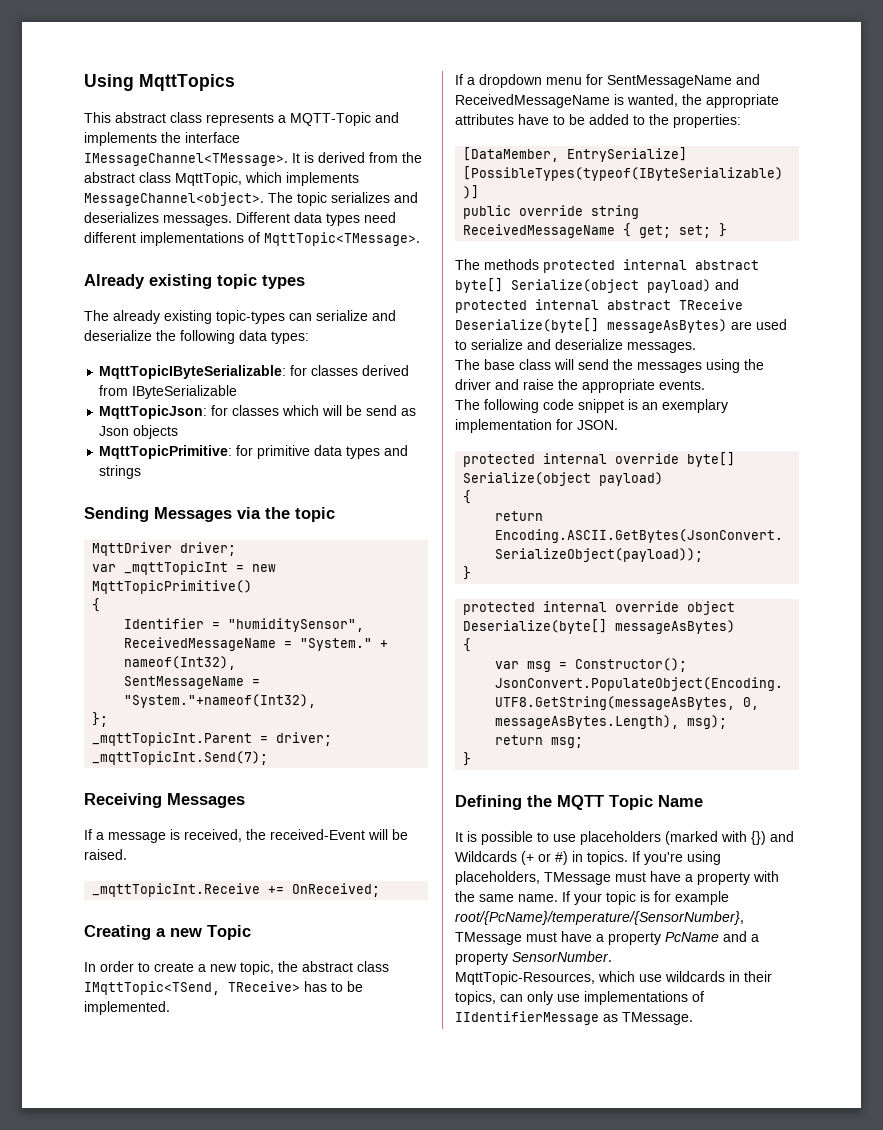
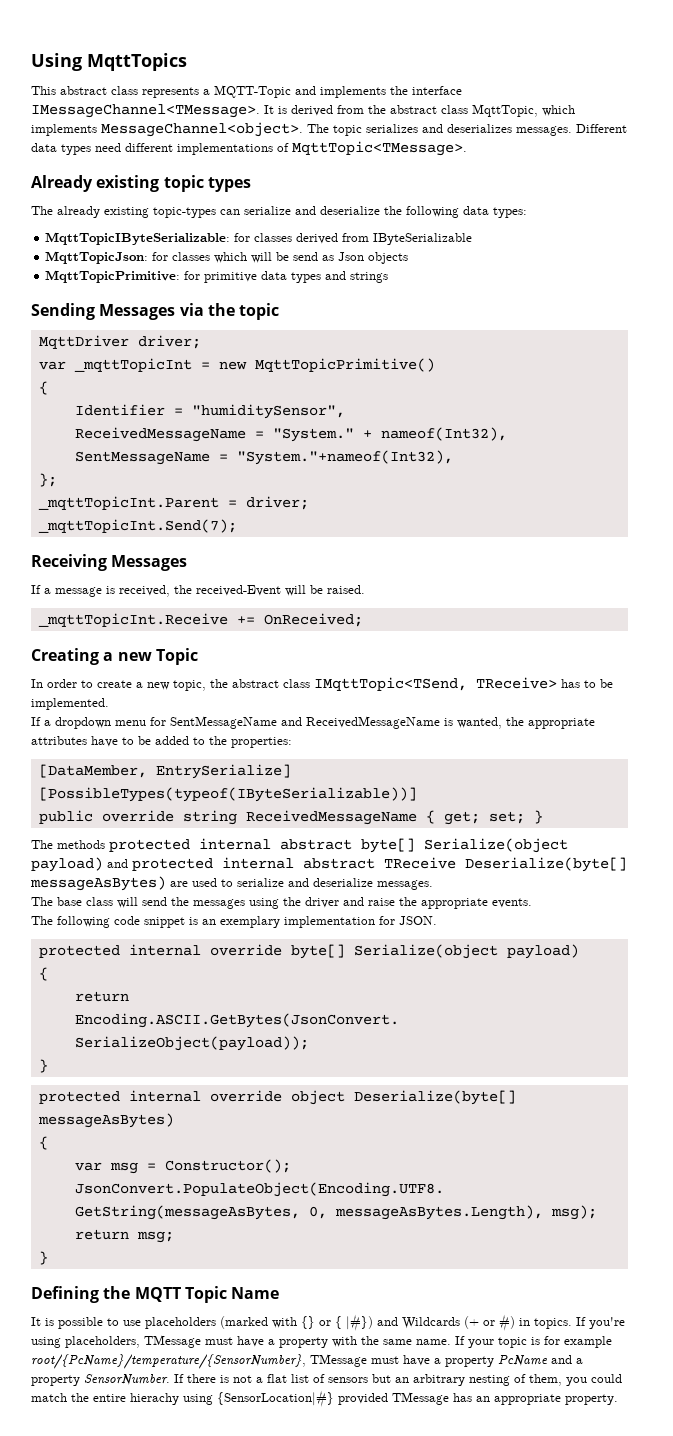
- It is possible to use placeholders (marked with {}) and Wildcards (+ or #) in topics.
+ It is possible to use placeholders (marked with {} or { |#}) and Wildcards (+ or #) in topics.
- If your topic is for example root/{PcName}/temperature/{SensorNumber}, TMessage must have a property PcName and a property SensorNumber.
- MqttTopic-Resources, which use wildcards in their topics, can only use implementations of IIdentifierMessage as TMessage.
+ If your topic is for example root/{PcName}/temperature/{SensorNumber}, TMessage must have a property PcName and a property SensorNumber. If there is not a flat list of sensors but an arbitrary nesting of them, you could match the entire hierachy using {SensorLocation|#} provided TMessage has an appropriate property.

